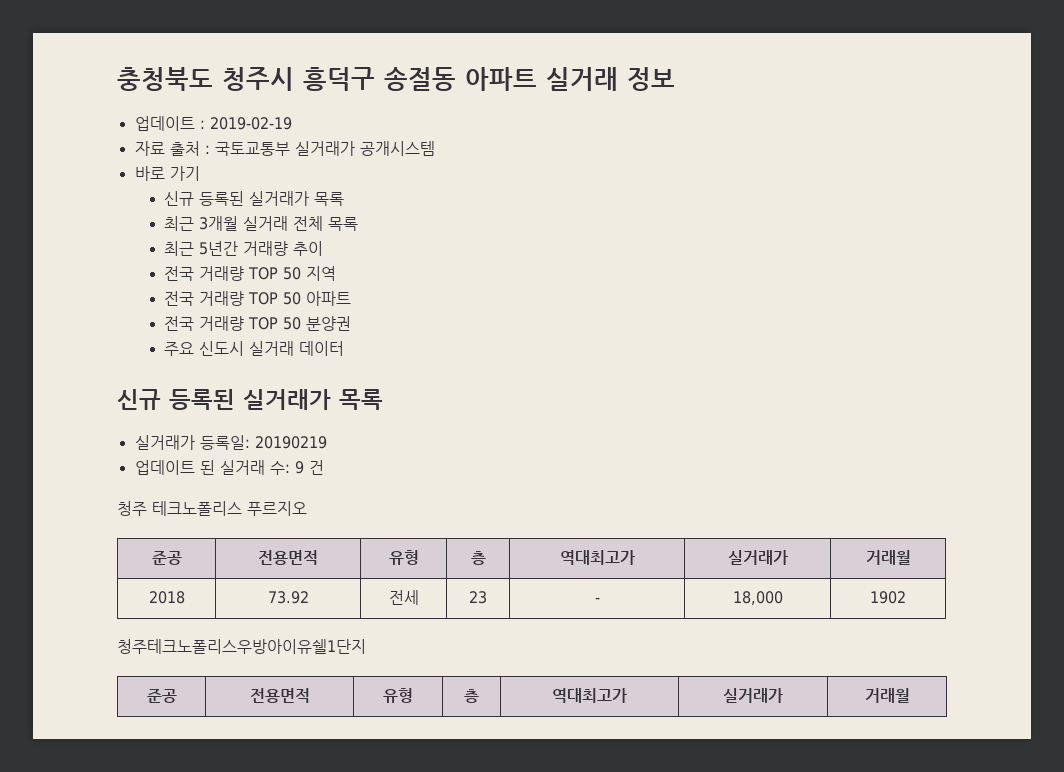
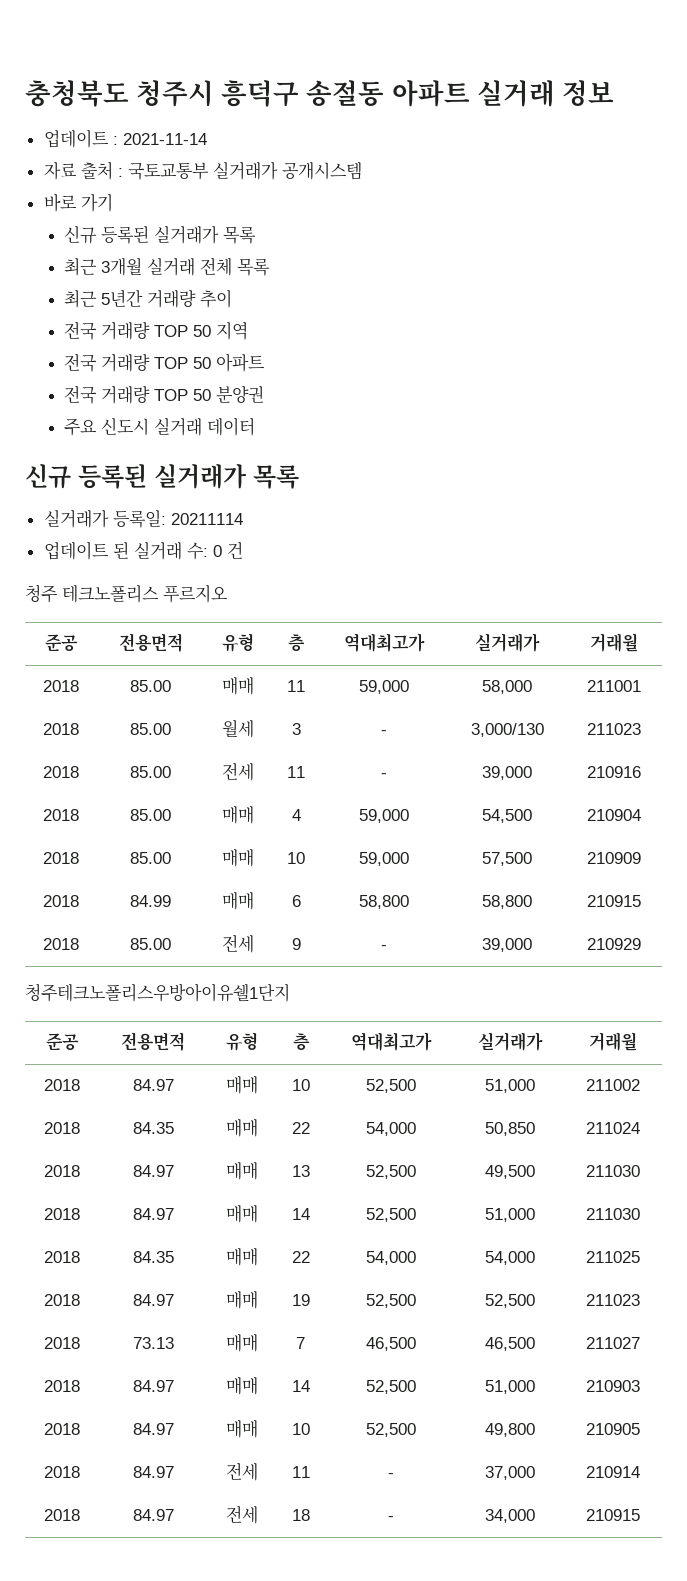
- 업데이트 : 2019-02-19
+ 업데이트 : 2021-11-14
- 실거래가 등록일: 20190219
+ 실거래가 등록일: 20211114
- 업데이트 된 실거래 수: 9 건
+ 업데이트 된 실거래 수: 0 건
- 2018 | 73.92 | 전세 | 23 | - | 18,000 | 1902
+ 2018 | 85.00 | 매매 | 11 | 59,000 | 58,000 | 211001
+ 2018 | 85.00 | 월세 | 3 | - | 3,000/130 | 211023
+ 2018 | 85.00 | 전세 | 11 | - | 39,000 | 210916
+ 2018 | 85.00 | 매매 | 4 | 59,000 | 54,500 | 210904
+ 2018 | 85.00 | 매매 | 10 | 59,000 | 57,500 | 210909
+ 2018 | 84.99 | 매매 | 6 | 58,800 | 58,800 | 210915
+ 2018 | 85.00 | 전세 | 9 | - | 39,000 | 210929
+ 2018 | 84.97 | 매매 | 10 | 52,500 | 51,000 | 211002
+ 2018 | 84.35 | 매매 | 22 | 54,000 | 50,850 | 211024
+ 2018 | 84.97 | 매매 | 13 | 52,500 | 49,500 | 211030
+ 2018 | 84.97 | 매매 | 14 | 52,500 | 51,000 | 211030
+ 2018 | 84.35 | 매매 | 22 | 54,000 | 54,000 | 211025
+ 2018 | 84.97 | 매매 | 19 | 52,500 | 52,500 | 211023
+ 2018 | 73.13 | 매매 | 7 | 46,500 | 46,500 | 211027
+ 2018 | 84.97 | 매매 | 14 | 52,500 | 51,000 | 210903
+ 2018 | 84.97 | 매매 | 10 | 52,500 | 49,800 | 210905
+ 2018 | 84.97 | 전세 | 11 | - | 37,000 | 210914
+ 2018 | 84.97 | 전세 | 18 | - | 34,000 | 210915

